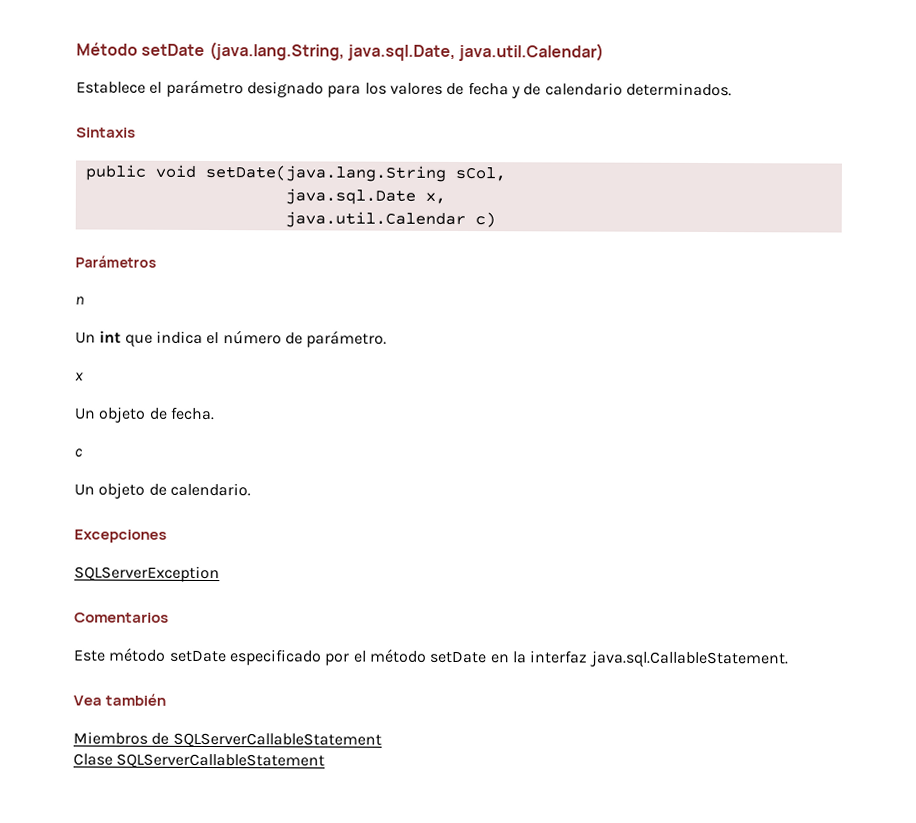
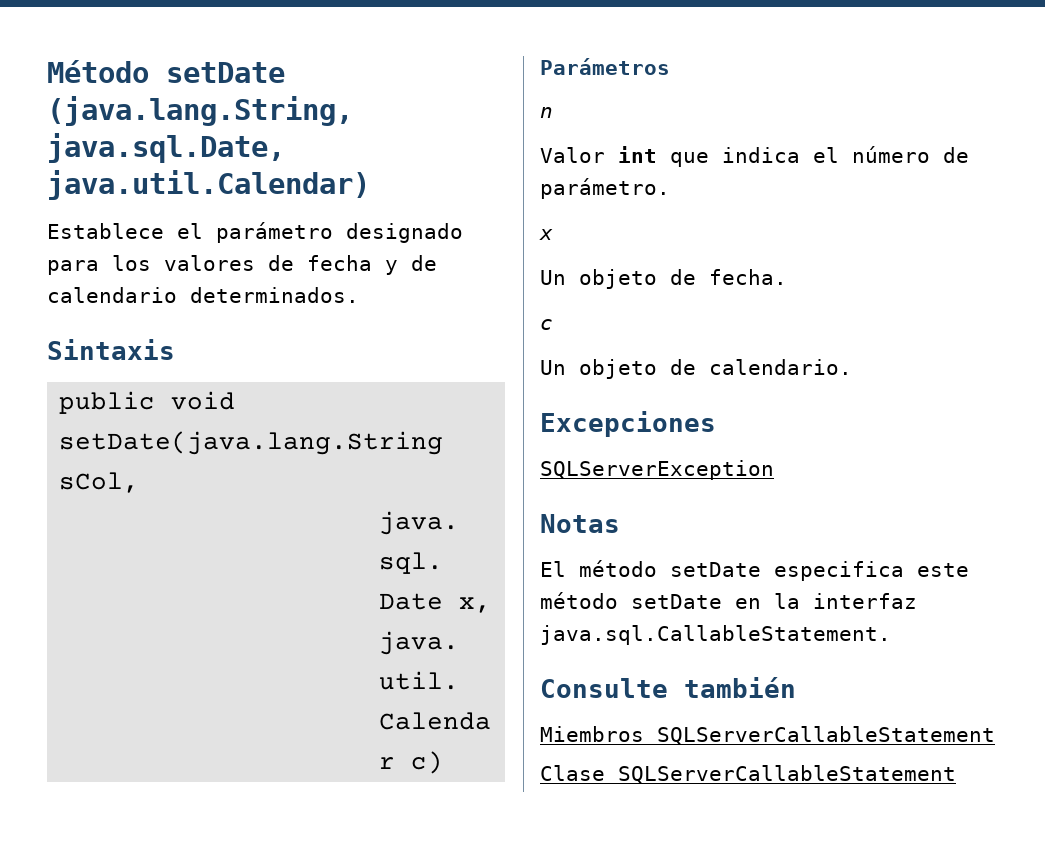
- Un int que indica el número de parámetro.
+ Valor int que indica el número de parámetro.
- Comentarios
- Este método setDate especificado por el método setDate en la interfaz java.sql.CallableStatement.
+ Notas
+ El método setDate especifica este método setDate en la interfaz java.sql.CallableStatement.
- Vea también
+ Consulte también
- Miembros de SQLServerCallableStatement
+ Miembros SQLServerCallableStatement

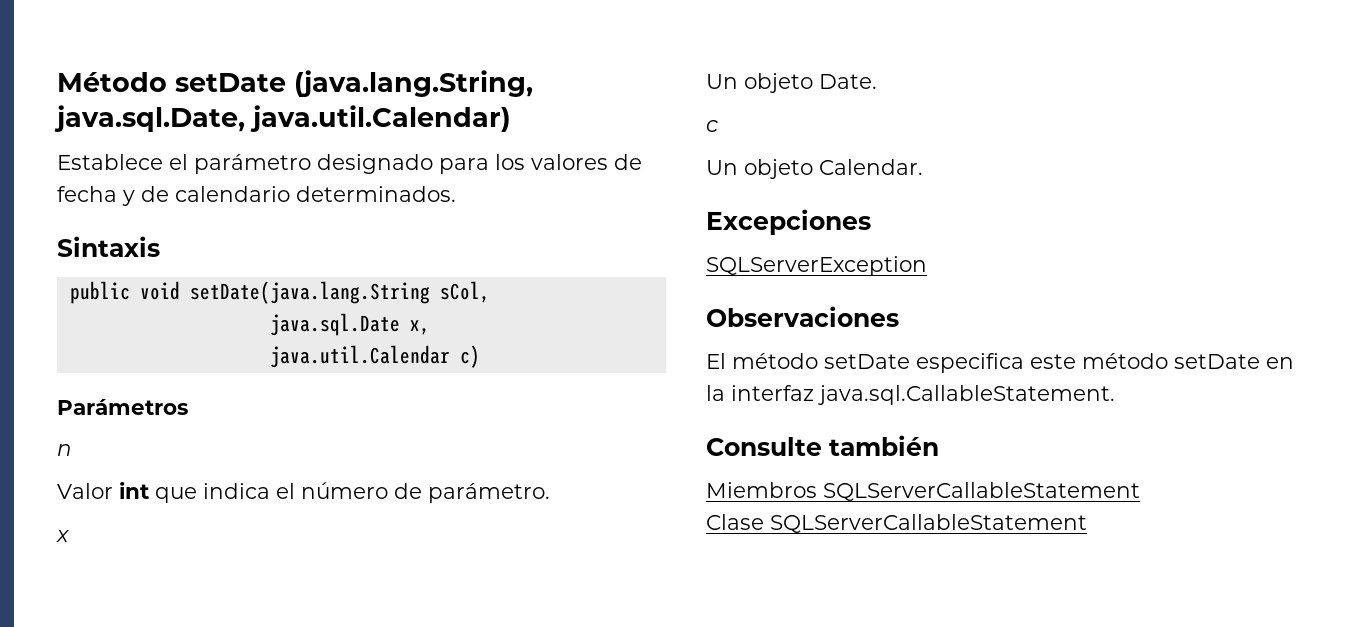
- Un objeto de fecha.
+ Un objeto Date.
- Un objeto de calendario.
+ Un objeto Calendar.
- Notas
+ Observaciones

